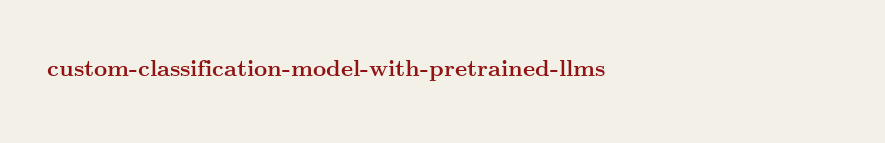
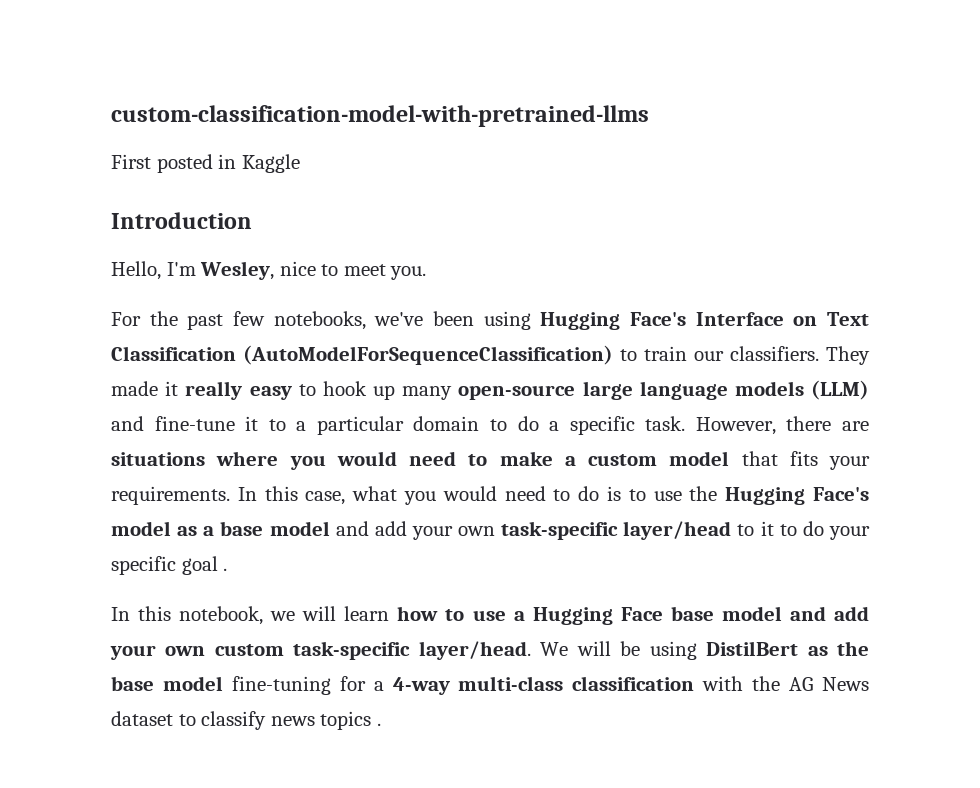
+ First posted in Kaggle
+ Introduction
+ Hello, I'm Wesley, nice to meet you.
+ For the past few notebooks, we've been using Hugging Face's Interface on Text Classification (AutoModelForSequenceClassification) to train our classifiers. They made it really easy to hook up many open-source large language models (LLM) and fine-tune it to a particular domain to do a specific task. However, there are situations where you would need to make a custom model that fits your requirements. In this case, what you would need to do is to use the Hugging Face's model as a base model and add your own task-specific layer/head to it to do your specific goal .
+ In this notebook, we will learn how to use a Hugging Face base model and add your own custom task-specific layer/head. We will be using DistilBert as the base model fine-tuning for a 4-way multi-class classification with the AG News dataset to classify news topics .

